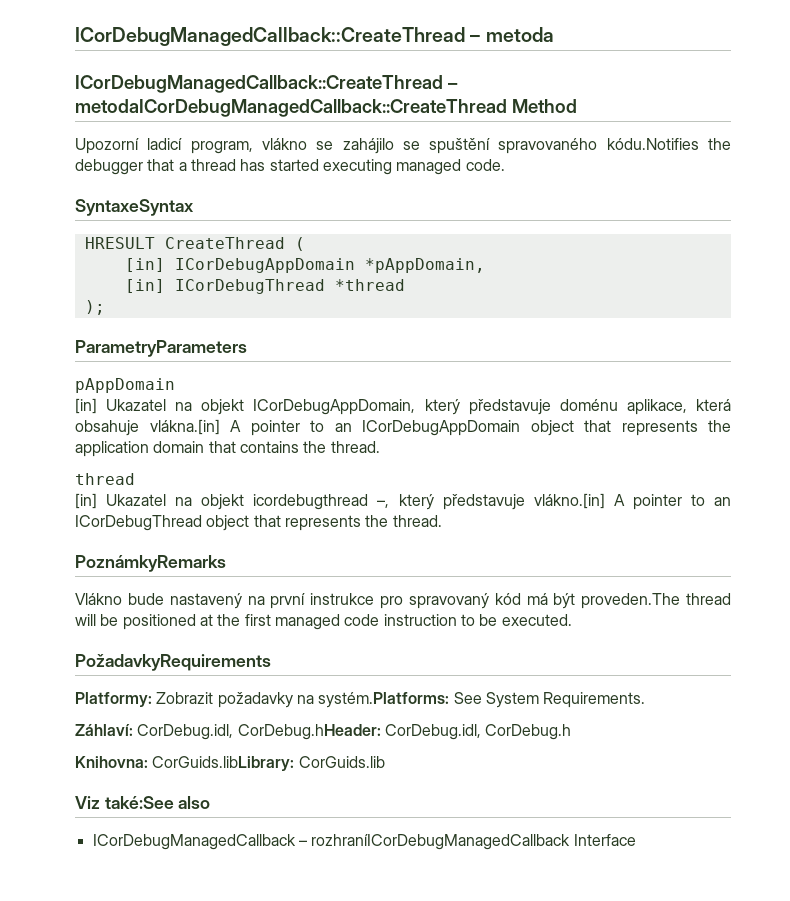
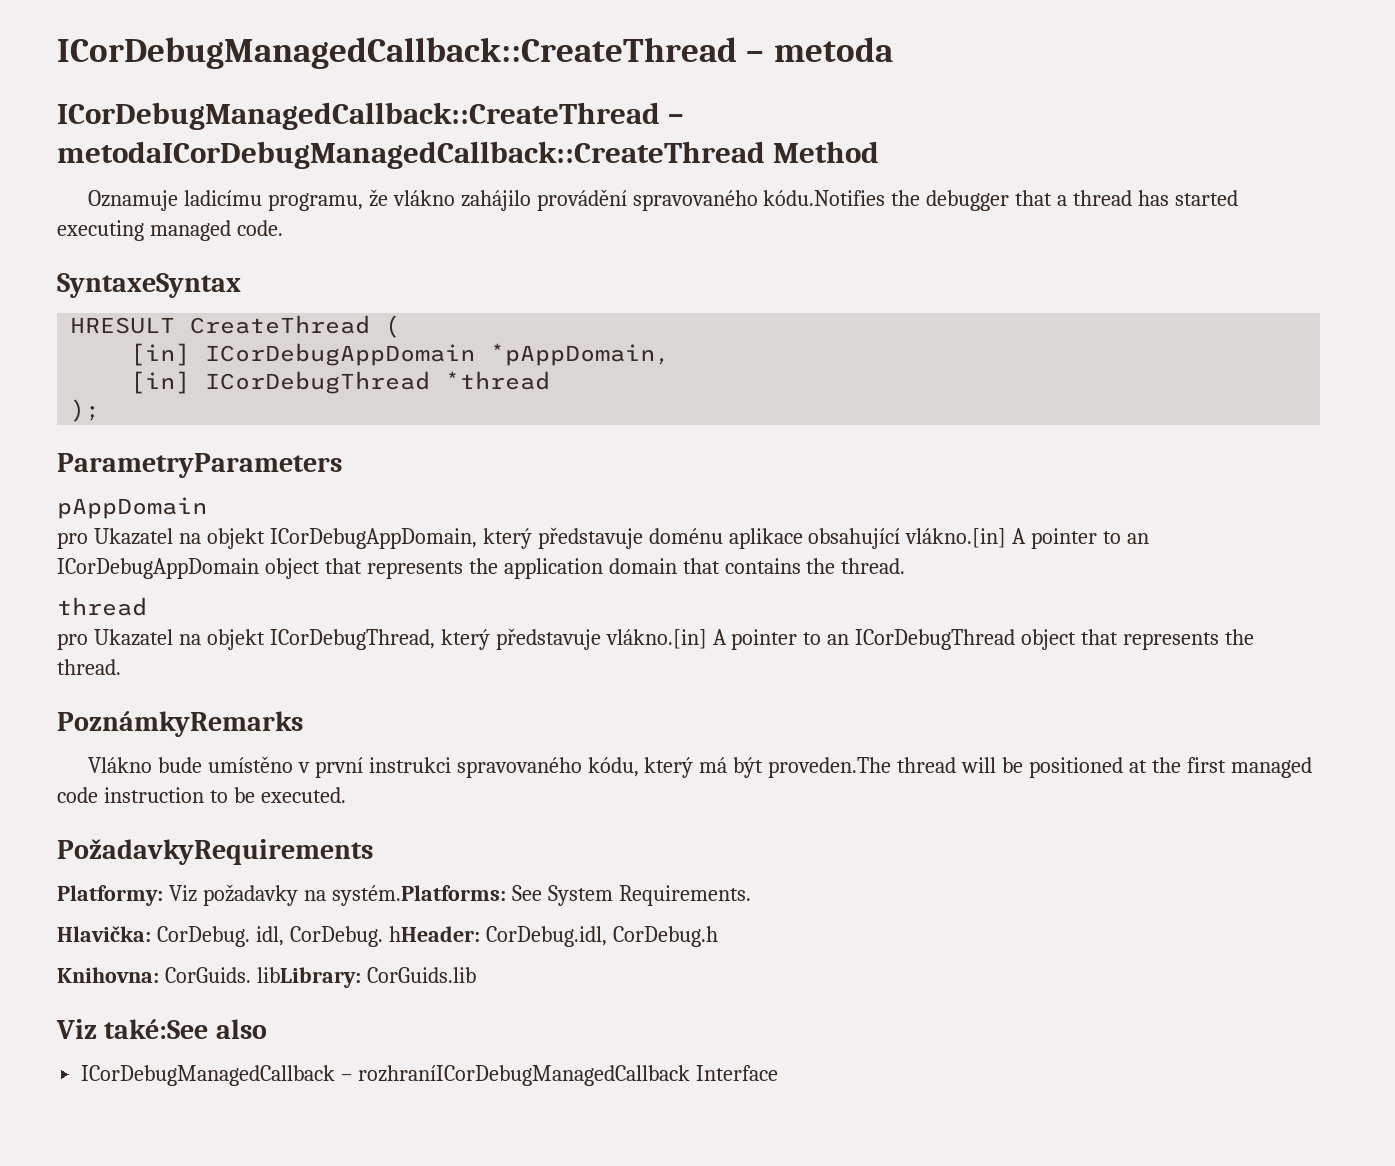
- Upozorní ladicí program, vlákno se zahájilo se spuštění spravovaného kódu.Notifies the debugger that a thread has started executing managed code.
+ Oznamuje ladicímu programu, že vlákno zahájilo provádění spravovaného kódu.Notifies the debugger that a thread has started executing managed code.
- [in] Ukazatel na objekt ICorDebugAppDomain, který představuje doménu aplikace, která obsahuje vlákna.[in] A pointer to an ICorDebugAppDomain object that represents the application domain that contains the thread.
+ pro Ukazatel na objekt ICorDebugAppDomain, který představuje doménu aplikace obsahující vlákno.[in] A pointer to an ICorDebugAppDomain object that represents the application domain that contains the thread.
- [in] Ukazatel na objekt icordebugthread –, který představuje vlákno.[in] A pointer to an ICorDebugThread object that represents the thread.
+ pro Ukazatel na objekt ICorDebugThread, který představuje vlákno.[in] A pointer to an ICorDebugThread object that represents the thread.
- Vlákno bude nastavený na první instrukce pro spravovaný kód má být proveden.The thread will be positioned at the first managed code instruction to be executed.
+ Vlákno bude umístěno v první instrukci spravovaného kódu, který má být proveden.The thread will be positioned at the first managed code instruction to be executed.
- Platformy: Zobrazit požadavky na systém.Platforms: See System Requirements.
+ Platformy: Viz požadavky na systém.Platforms: See System Requirements.
- Záhlaví: CorDebug.idl, CorDebug.hHeader: CorDebug.idl, CorDebug.h
+ Hlavička: CorDebug. idl, CorDebug. hHeader: CorDebug.idl, CorDebug.h
- Knihovna: CorGuids.libLibrary: CorGuids.lib
+ Knihovna: CorGuids. libLibrary: CorGuids.lib

